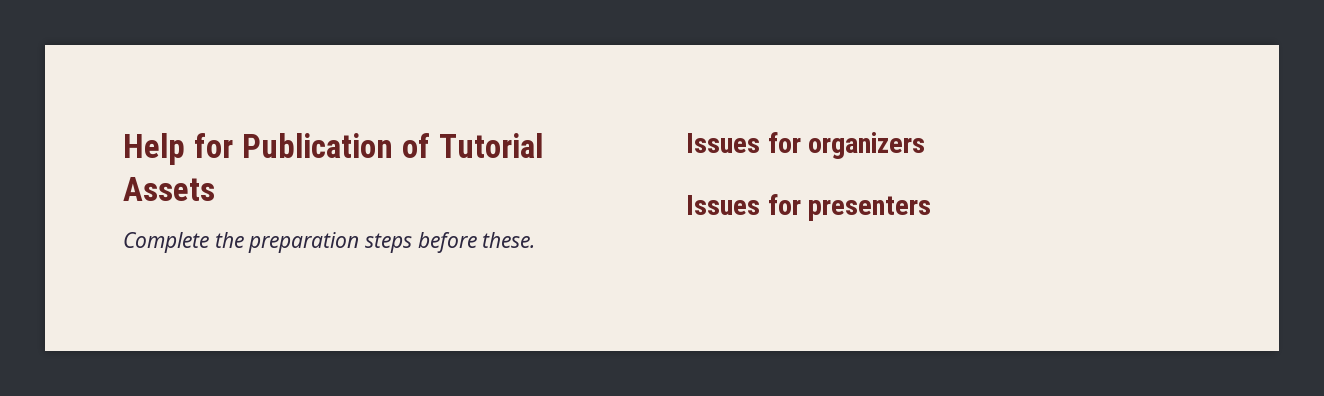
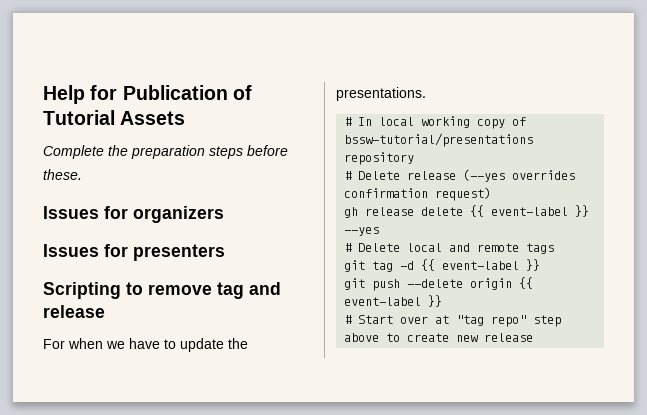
+ Scripting to remove tag and release
+ For when we have to update the presentations.
+ # In local working copy of bssw-tutorial/presentations repository
+ # Delete release (--yes overrides confirmation request)
+ gh release delete {{ event-label }} --yes
+ # Delete local and remote tags
+ git tag -d {{ event-label }}
+ git push --delete origin {{ event-label }}
+ # Start over at "tag repo" step above to create new release

